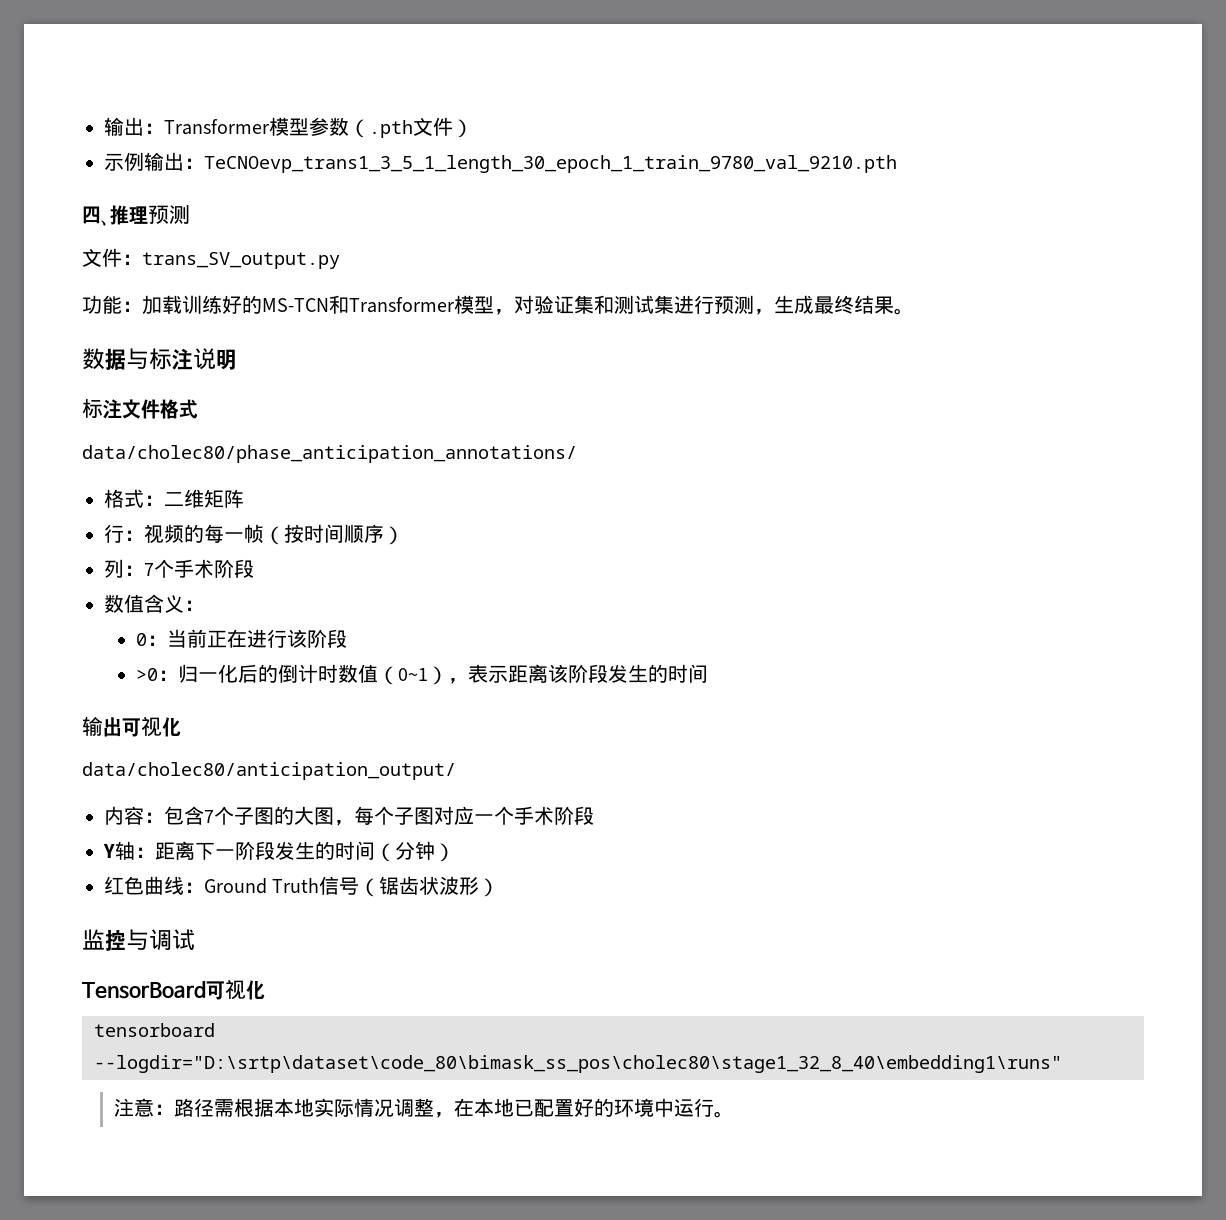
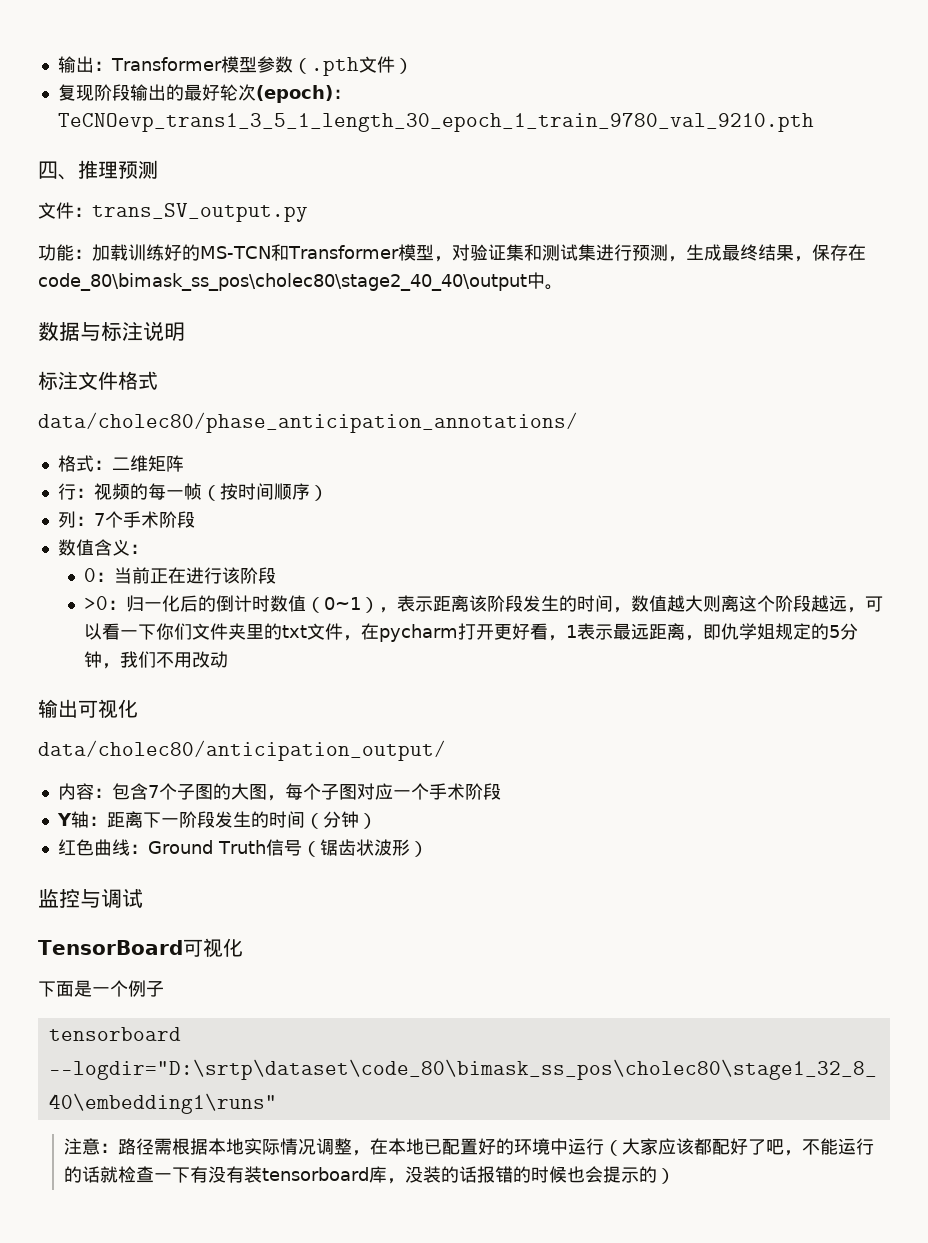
- 示例输出：TeCNOevp_trans1_3_5_1_length_30_epoch_1_train_9780_val_9210.pth
+ 复现阶段输出的最好轮次(epoch)：TeCNOevp_trans1_3_5_1_length_30_epoch_1_train_9780_val_9210.pth
- 功能：加载训练好的MS-TCN和Transformer模型，对验证集和测试集进行预测，生成最终结果。
+ 功能：加载训练好的MS-TCN和Transformer模型，对验证集和测试集进行预测，生成最终结果，保存在code_80\bimask_ss_pos\cholec80\stage2_40_40\output中。
- >0：归一化后的倒计时数值（0~1），表示距离该阶段发生的时间
+ >0：归一化后的倒计时数值（0~1），表示距离该阶段发生的时间，数值越大则离这个阶段越远，可以看一下你们文件夹里的txt文件，在pycharm打开更好看，1表示最远距离，即仇学姐规定的5分钟，我们不用改动
+ 下面是一个例子
- 注意：路径需根据本地实际情况调整，在本地已配置好的环境中运行。
+ 注意：路径需根据本地实际情况调整，在本地已配置好的环境中运行（大家应该都配好了吧，不能运行的话就检查一下有没有装tensorboard库，没装的话报错的时候也会提示的）

